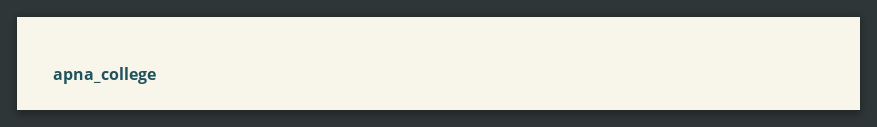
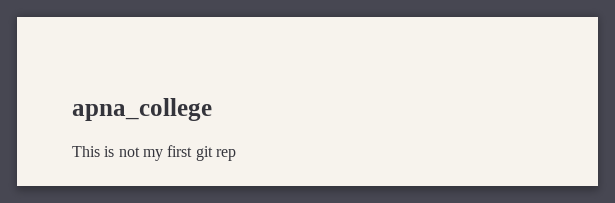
+ This is not my first git rep

